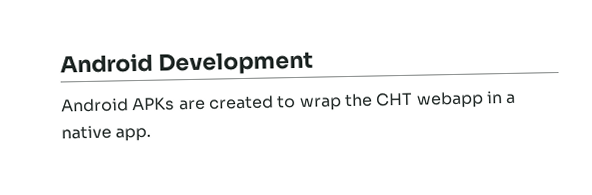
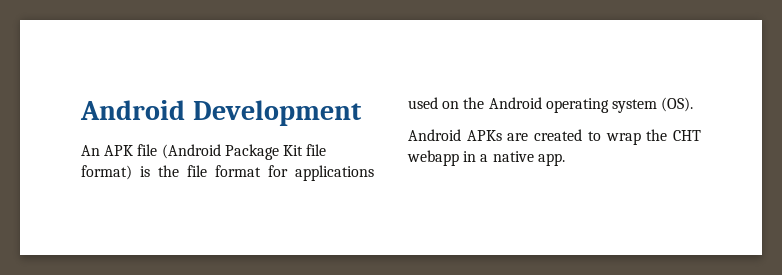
+ An APK file (Android Package Kit file format) is the file format for applications used on the Android operating system (OS).

